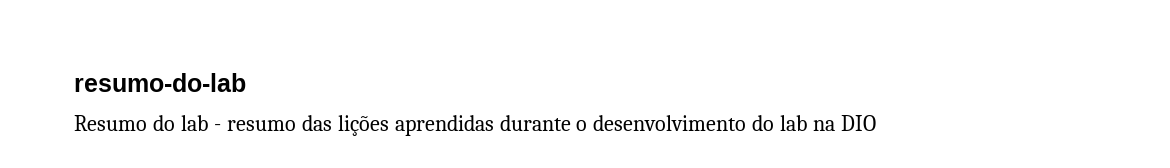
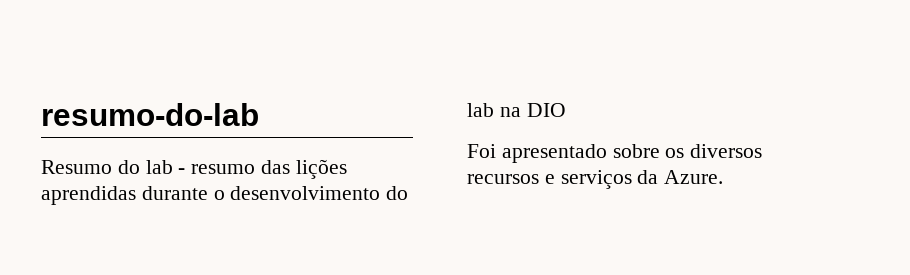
+ Foi apresentado sobre os diversos recursos e serviços da Azure.

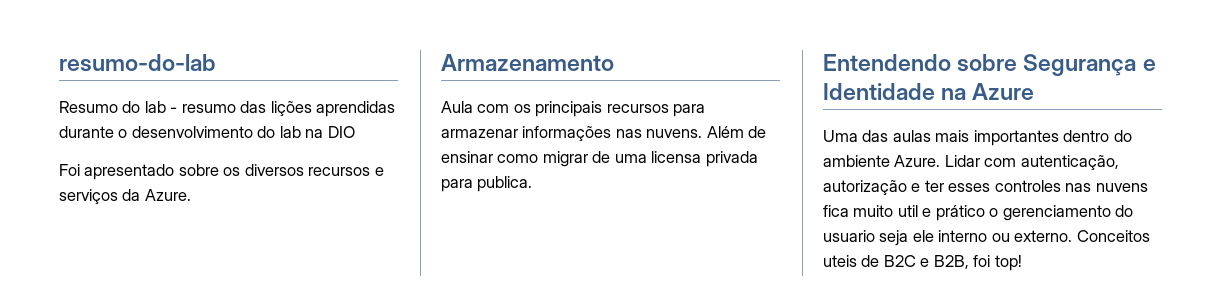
+ Armazenamento
+ Aula com os principais recursos para armazenar informações nas nuvens. Além de ensinar como migrar de uma licensa privada para publica.
+ Entendendo sobre Segurança e Identidade na Azure
+ Uma das aulas mais importantes dentro do ambiente Azure. Lidar com autenticação, autorização e ter esses controles nas nuvens fica muito util e prático o gerenciamento do usuario seja ele interno ou externo. Conceitos uteis de B2C e B2B, foi top!

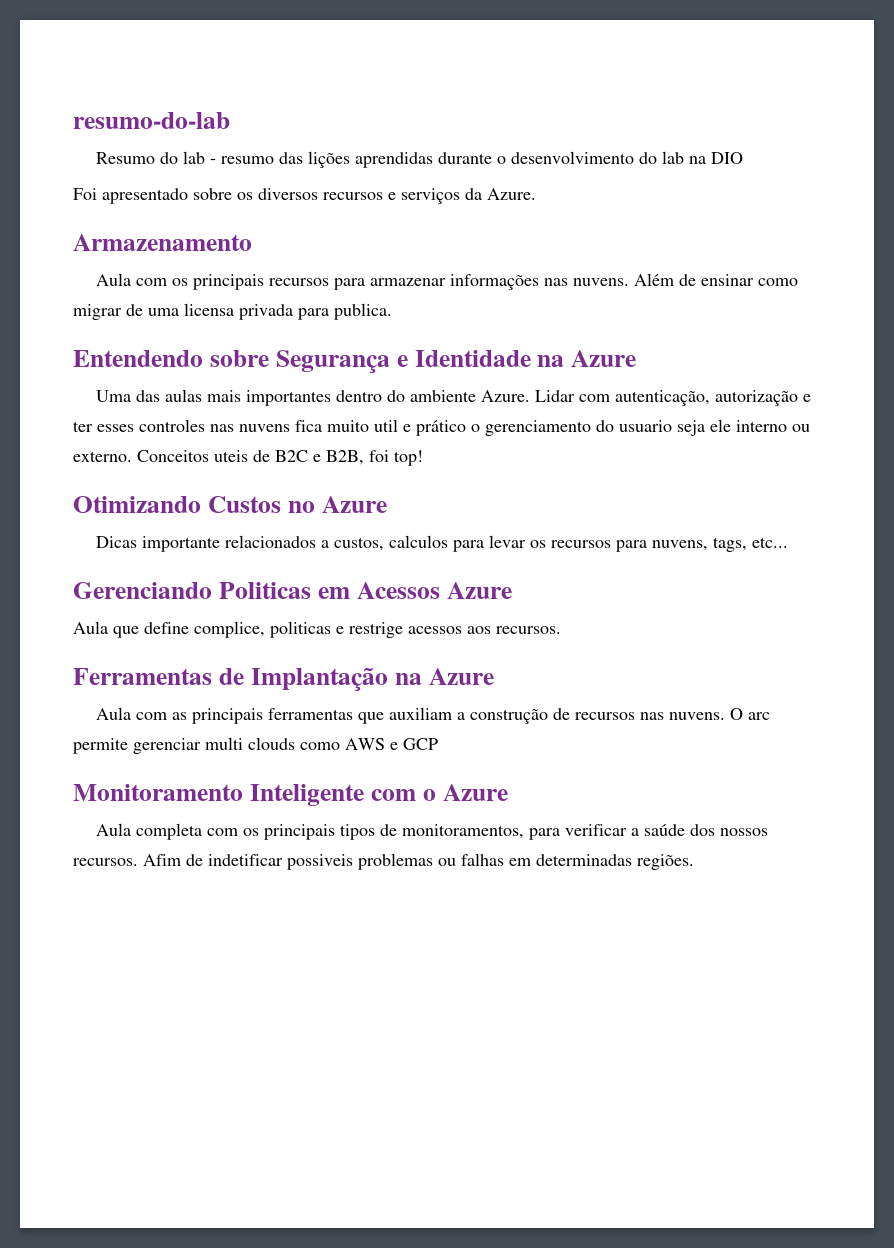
+ Otimizando Custos no Azure
+ Dicas importante relacionados a custos, calculos para levar os recursos para nuvens, tags, etc...
+ Gerenciando Politicas em Acessos Azure
+ Aula que define complice, politicas e restrige acessos aos recursos.
+ Ferramentas de Implantação na Azure
+ Aula com as principais ferramentas que auxiliam a construção de recursos nas nuvens. O arc permite gerenciar multi clouds como AWS e GCP
+ Monitoramento Inteligente com o Azure
+ Aula completa com os principais tipos de monitoramentos, para verificar a saúde dos nossos recursos. Afim de indetificar possiveis problemas ou falhas em determinadas regiões.

